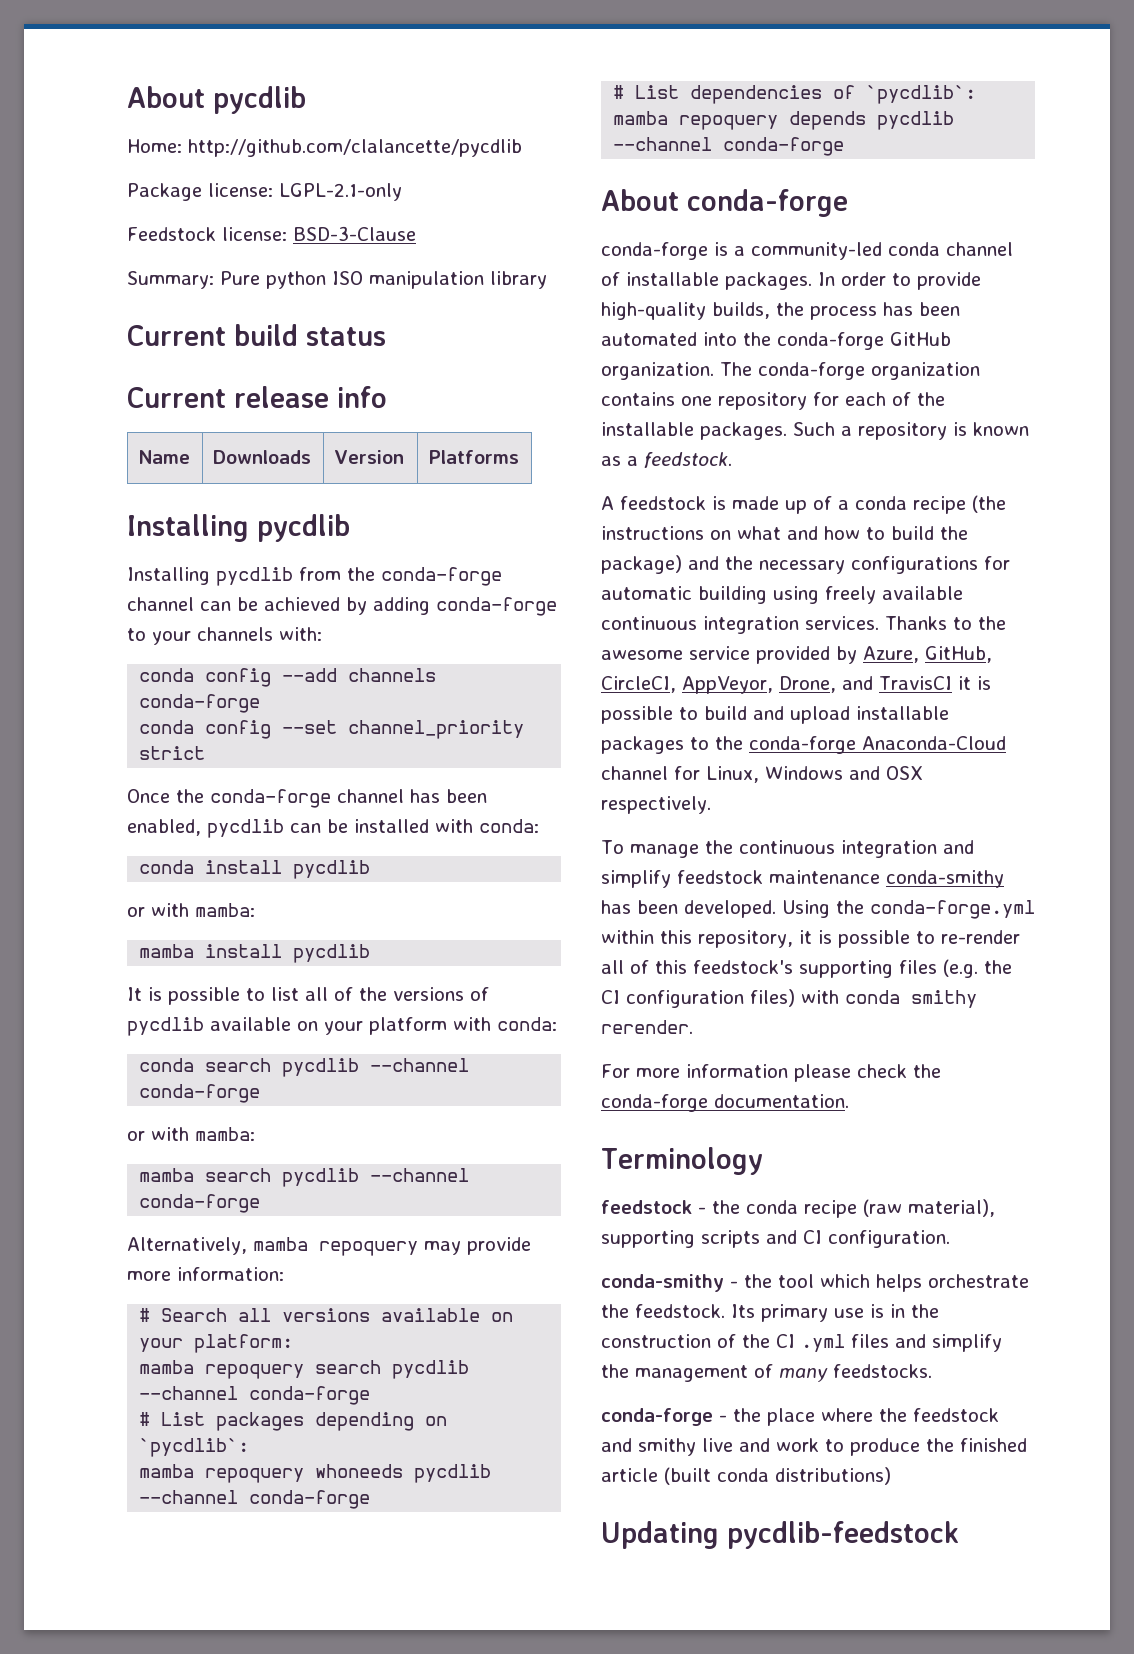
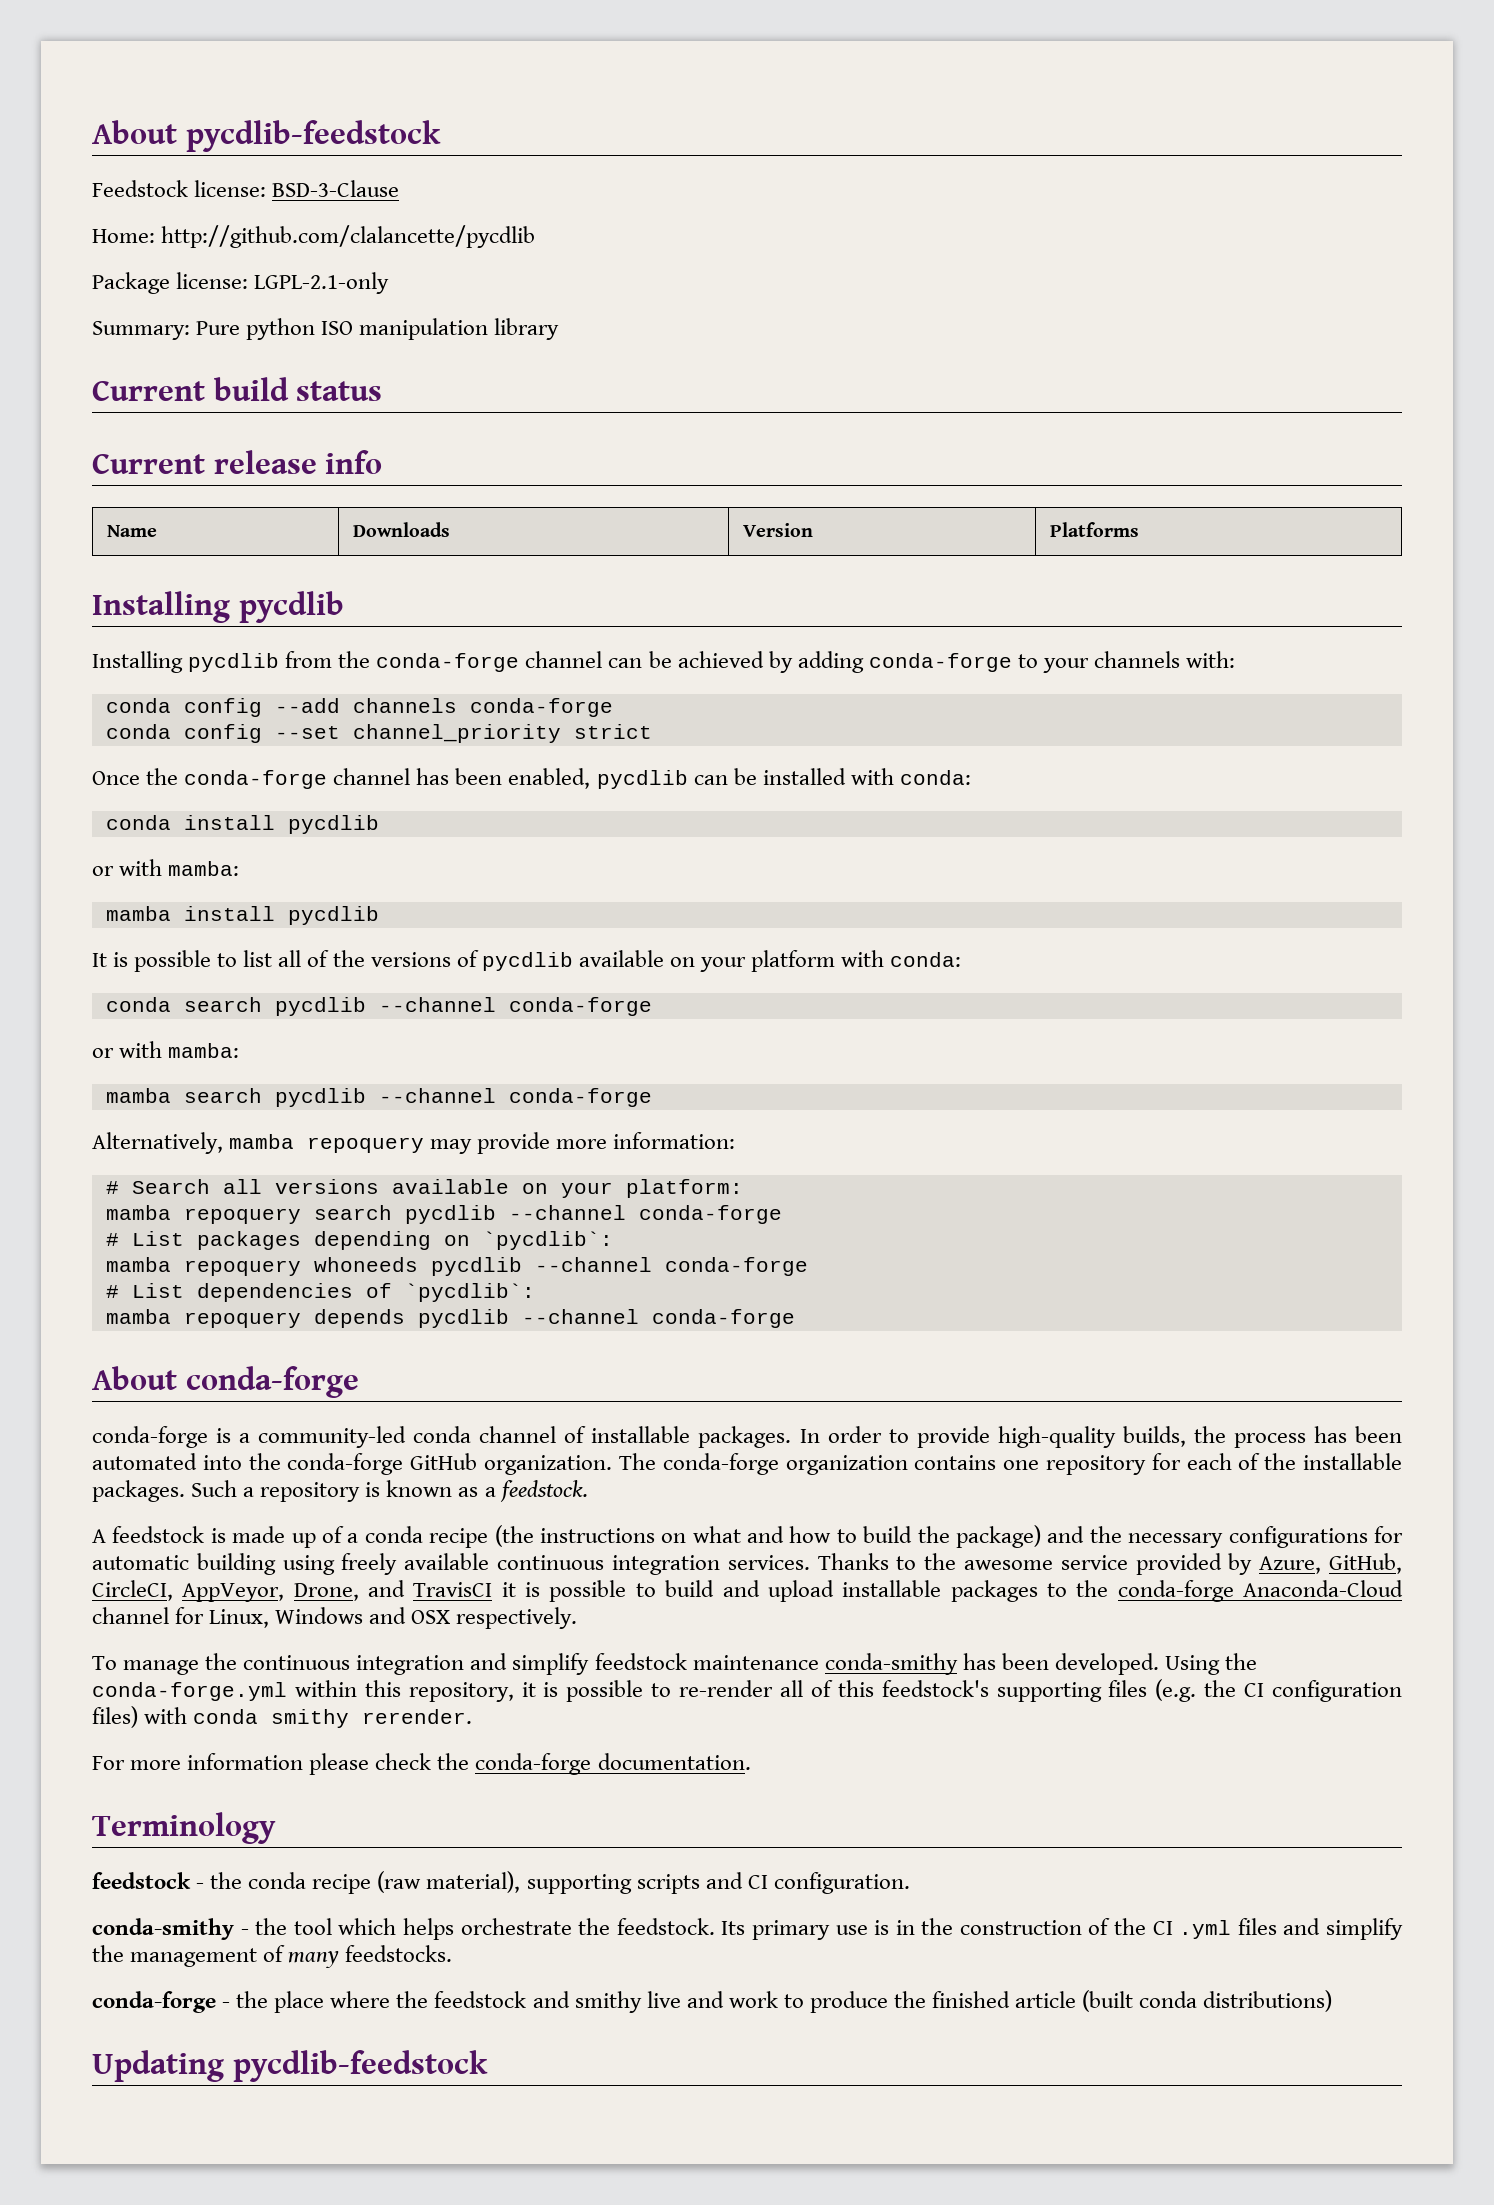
- About pycdlib
+ About pycdlib-feedstock
+ Feedstock license: BSD-3-Clause
- Feedstock license: BSD-3-Clause

